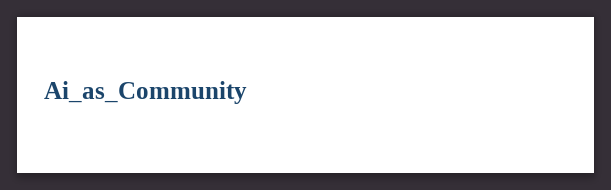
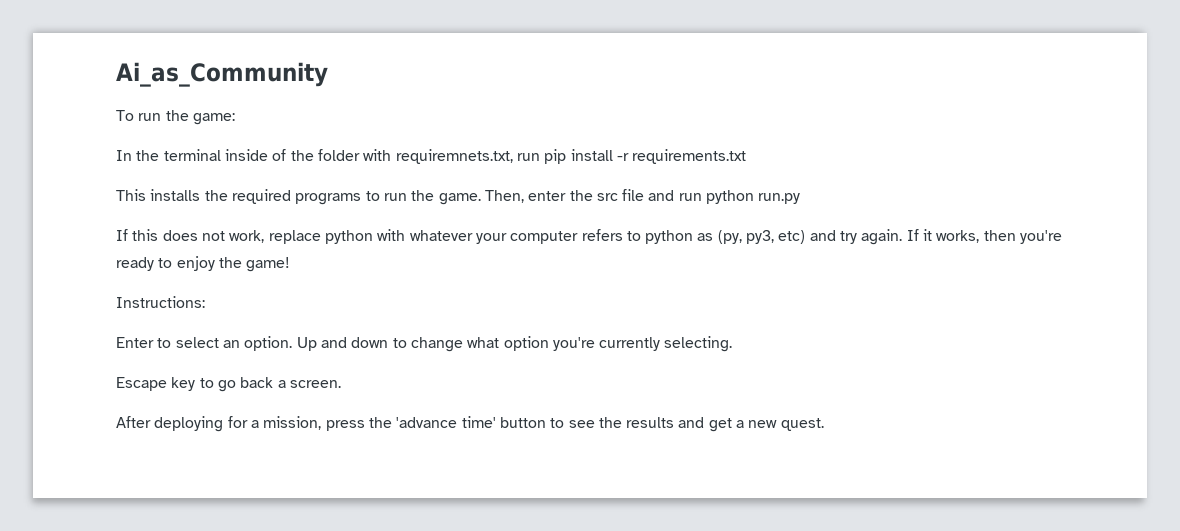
+ To run the game:
+ In the terminal inside of the folder with requiremnets.txt, run pip install -r requirements.txt
+ This installs the required programs to run the game. Then, enter the src file and run python run.py
+ If this does not work, replace python with whatever your computer refers to python as (py, py3, etc) and try again. If it works, then you're ready to enjoy the game!
+ Instructions:
+ Enter to select an option. Up and down to change what option you're currently selecting.
+ Escape key to go back a screen.
+ After deploying for a mission, press the 'advance time' button to see the results and get a new quest.

